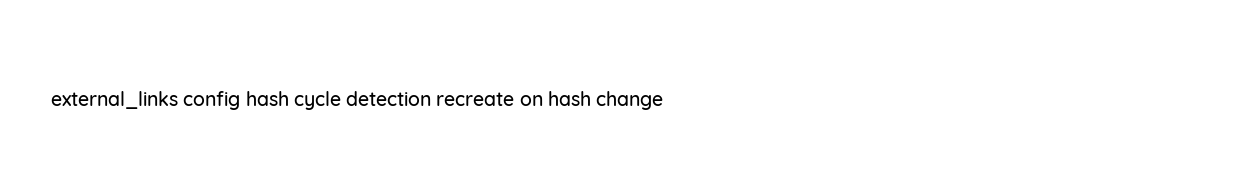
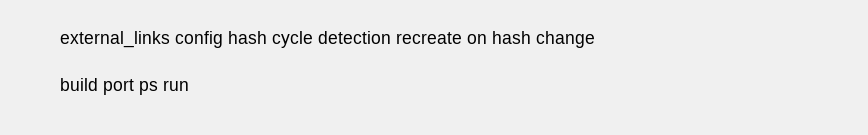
+ build port ps run

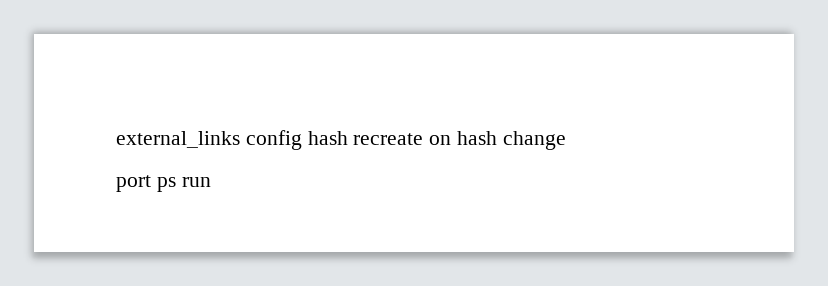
- external_links config hash cycle detection recreate on hash change
+ external_links config hash recreate on hash change
- build port ps run
+ port ps run

